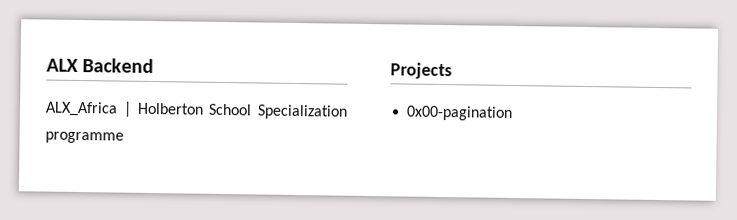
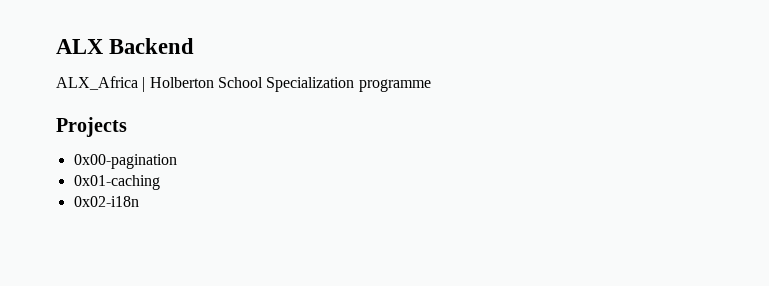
+ 0x01-caching
+ 0x02-i18n

